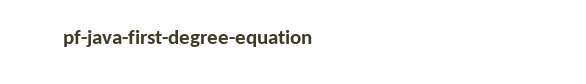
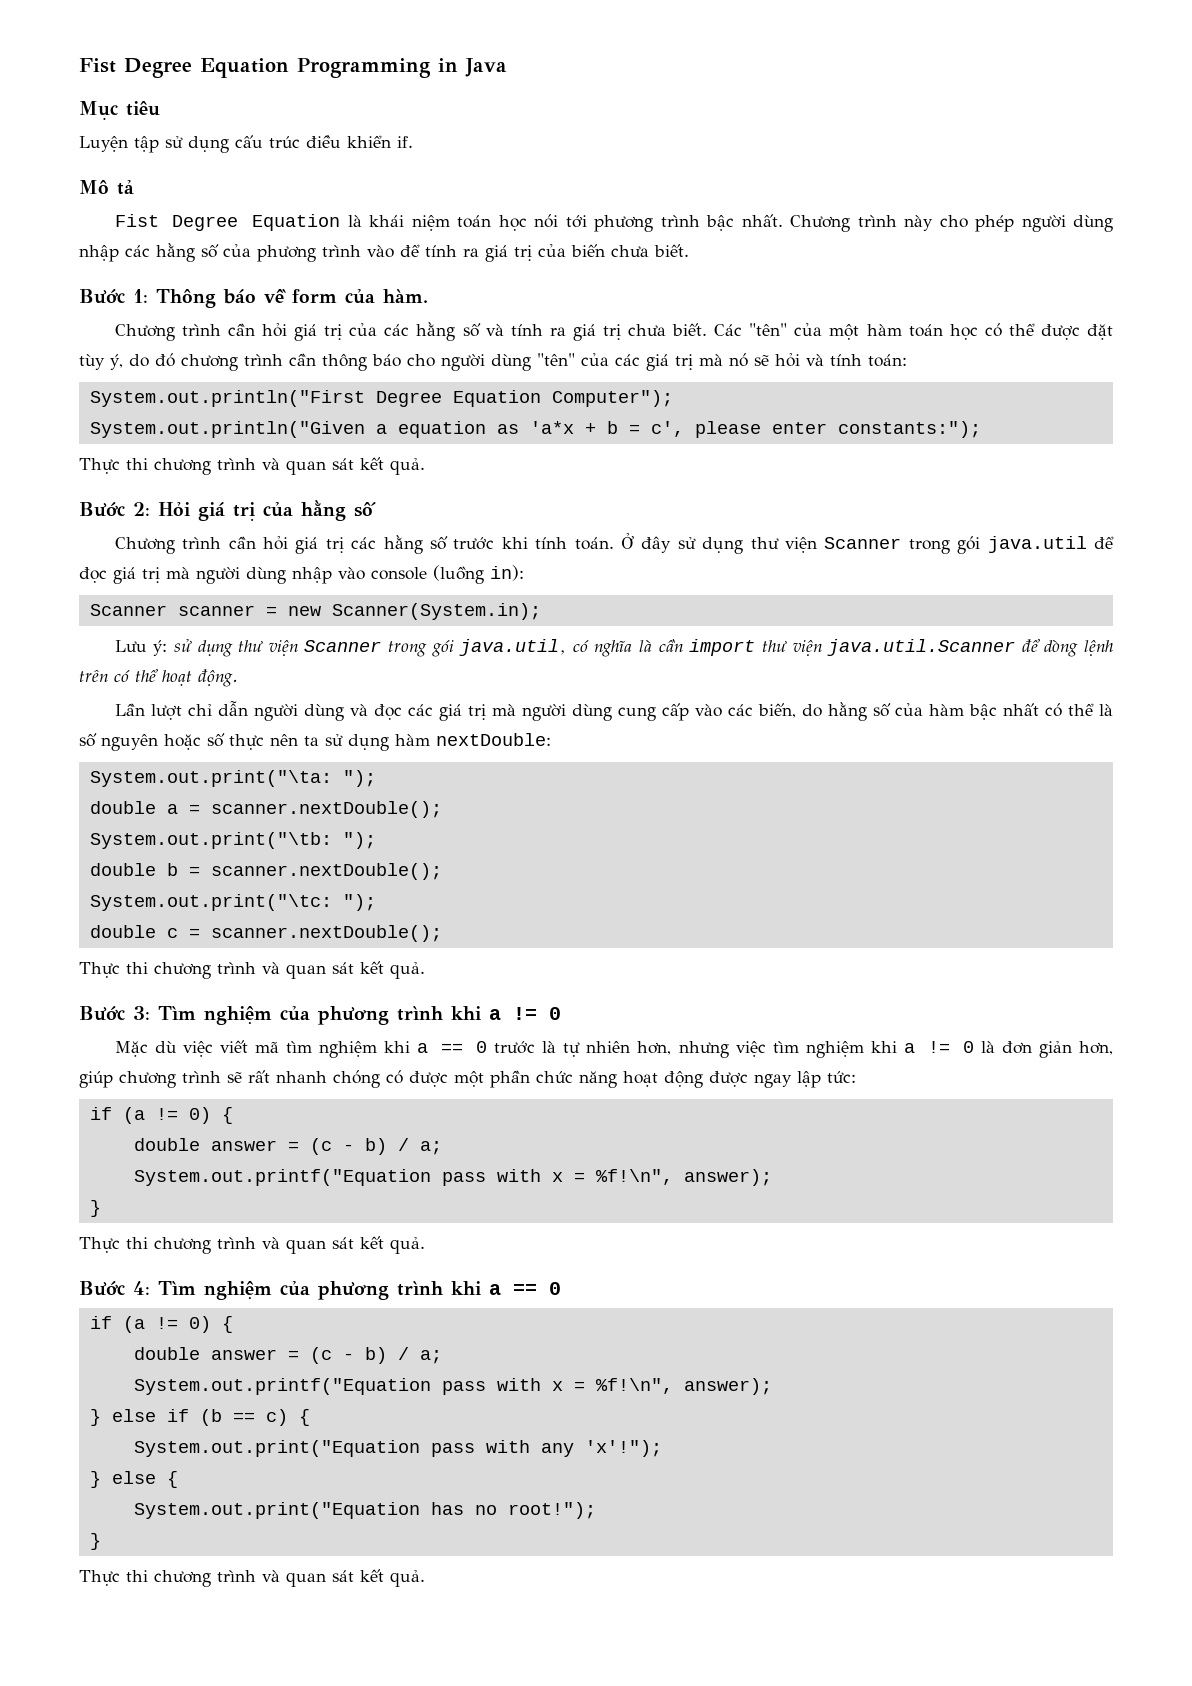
- pf-java-first-degree-equation
+ Fist Degree Equation Programming in Java
+ Mục tiêu
+ Luyện tập sử dụng cấu trúc điều khiển if.
+ Mô tả
+ Fist Degree Equation là khái niệm toán học nói tới phương trình bậc nhất. Chương trình này cho phép người dùng nhập các hằng số của phương trình vào để tính ra giá trị của biến chưa biết.
+ Bước 1: Thông báo về form của hàm.
+ Chương trình cần hỏi giá trị của các hằng số và tính ra giá trị chưa biết. Các "tên" của một hàm toán học có thể được đặt tùy ý, do đó chương trình cần thông báo cho người dùng "tên" của các giá trị mà nó sẽ hỏi và tính toán:
+ System.out.println("First Degree Equation Computer");
+ System.out.println("Given a equation as 'a*x + b = c', please enter constants:");
+ Thực thi chương trình và quan sát kết quả.
+ Bước 2: Hỏi giá trị của hằng số
+ Chương trình cần hỏi giá trị các hằng số trước khi tính toán. Ở đây sử dụng thư viện Scanner trong gói java.util để đọc giá trị mà người dùng nhập vào console (luồng in):
+ Scanner scanner = new Scanner(System.in);
+ Lưu ý: sử dụng thư viện Scanner trong gói java.util, có nghĩa là cần import thư viện java.util.Scanner để dòng lệnh trên có thể hoạt động.
+ Lần lượt chỉ dẫn người dùng và đọc các giá trị mà người dùng cung cấp vào các biến, do hằng số của hàm bậc nhất có thể là số nguyên hoặc số thực nên ta sử dụng hàm nextDouble:
+ System.out.print("\ta: ");
+ double a = scanner.nextDouble();
+ System.out.print("\tb: ");
+ double b = scanner.nextDouble();
+ System.out.print("\tc: ");
+ double c = scanner.nextDouble();
+ Thực thi chương trình và quan sát kết quả.
+ Bước 3: Tìm nghiệm của phương trình khi a != 0
+ Mặc dù việc viết mã tìm nghiệm khi a == 0 trước là tự nhiên hơn, nhưng việc tìm nghiệm khi a != 0 là đơn giản hơn, giúp chương trình sẽ rất nhanh chóng có được một phần chức năng hoạt động được ngay lập tức:
+ if (a != 0) {
+ double answer = (c - b) / a;
+ System.out.printf("Equation pass with x = %f!\n", answer);
+ }
+ Thực thi chương trình và quan sát kết quả.
+ Bước 4: Tìm nghiệm của phương trình khi a == 0
+ if (a != 0) {
+ double answer = (c - b) / a;
+ System.out.printf("Equation pass with x = %f!\n", answer);
+ } else if (b == c) {
+ System.out.print("Equation pass with any 'x'!");
+ } else {
+ System.out.print("Equation has no root!");
+ }
+ Thực thi chương trình và quan sát kết quả.

